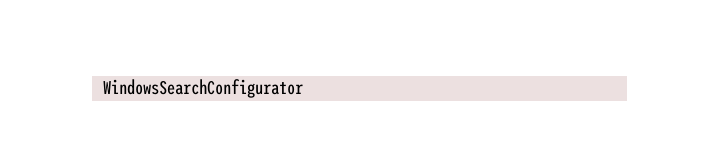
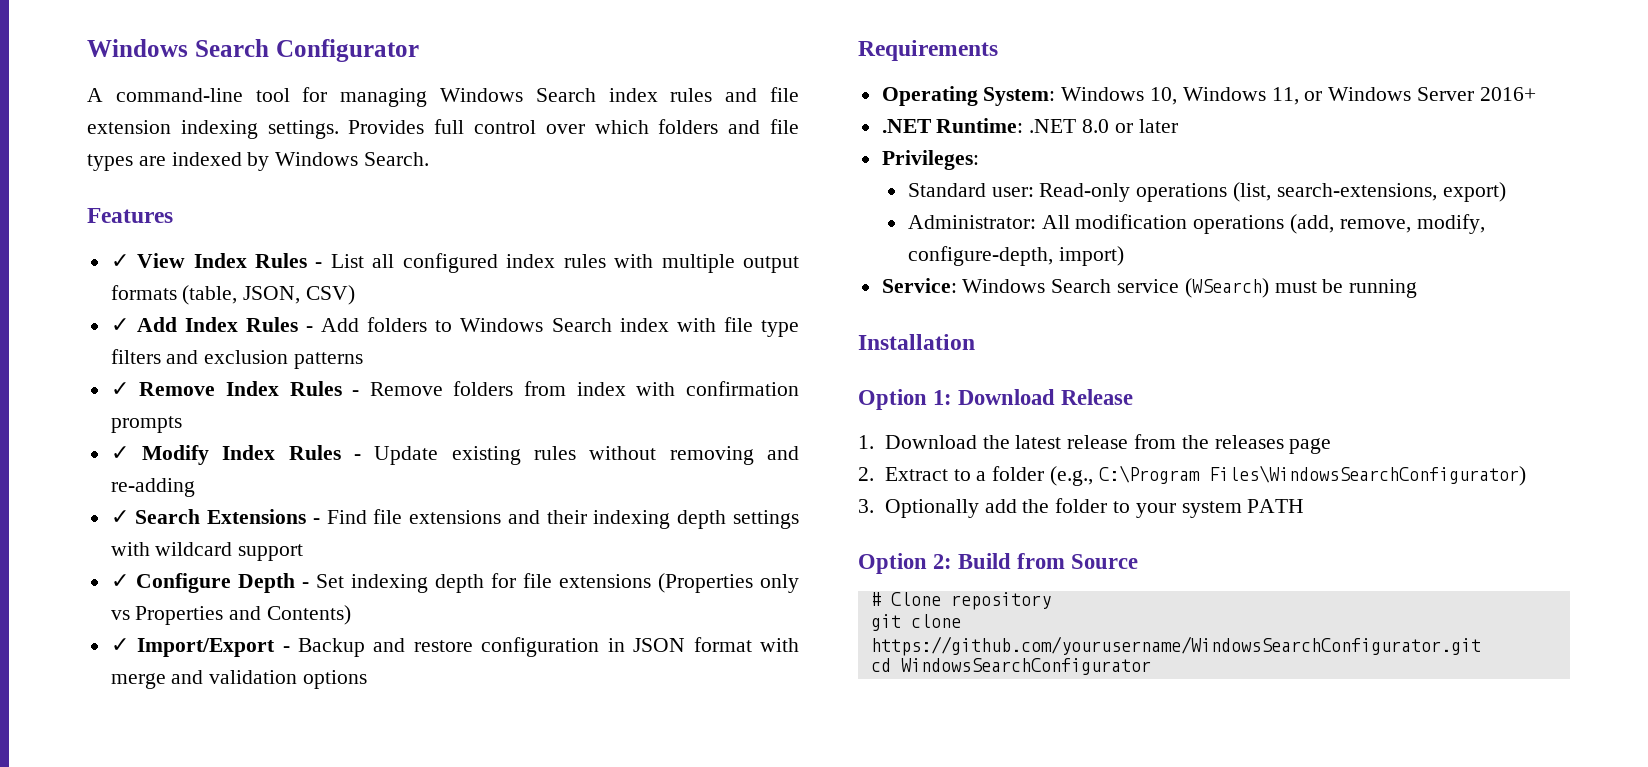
- WindowsSearchConfigurator
+ Windows Search Configurator
+ A command-line tool for managing Windows Search index rules and file extension indexing settings. Provides full control over which folders and file types are indexed by Windows Search.
+ Features
+ ✓ View Index Rules - List all configured index rules with multiple output formats (table, JSON, CSV)
+ ✓ Add Index Rules - Add folders to Windows Search index with file type filters and exclusion patterns
+ ✓ Remove Index Rules - Remove folders from index with confirmation prompts
+ ✓ Modify Index Rules - Update existing rules without removing and re-adding
+ ✓ Search Extensions - Find file extensions and their indexing depth settings with wildcard support
+ ✓ Configure Depth - Set indexing depth for file extensions (Properties only vs Properties and Contents)
+ ✓ Import/Export - Backup and restore configuration in JSON format with merge and validation options
+ Requirements
+ Operating System: Windows 10, Windows 11, or Windows Server 2016+
+ .NET Runtime: .NET 8.0 or later
+ Privileges:
+ Standard user: Read-only operations (list, search-extensions, export)
+ Administrator: All modification operations (add, remove, modify, configure-depth, import)
+ Service: Windows Search service (WSearch) must be running
+ Installation
+ Option 1: Download Release
+ 1. Download the latest release from the releases page
+ 2. Extract to a folder (e.g., C:\Program Files\WindowsSearchConfigurator)
+ 3. Optionally add the folder to your system PATH
+ Option 2: Build from Source
+ # Clone repository
+ git clone https://github.com/yourusername/WindowsSearchConfigurator.git
+ cd WindowsSearchConfigurator

